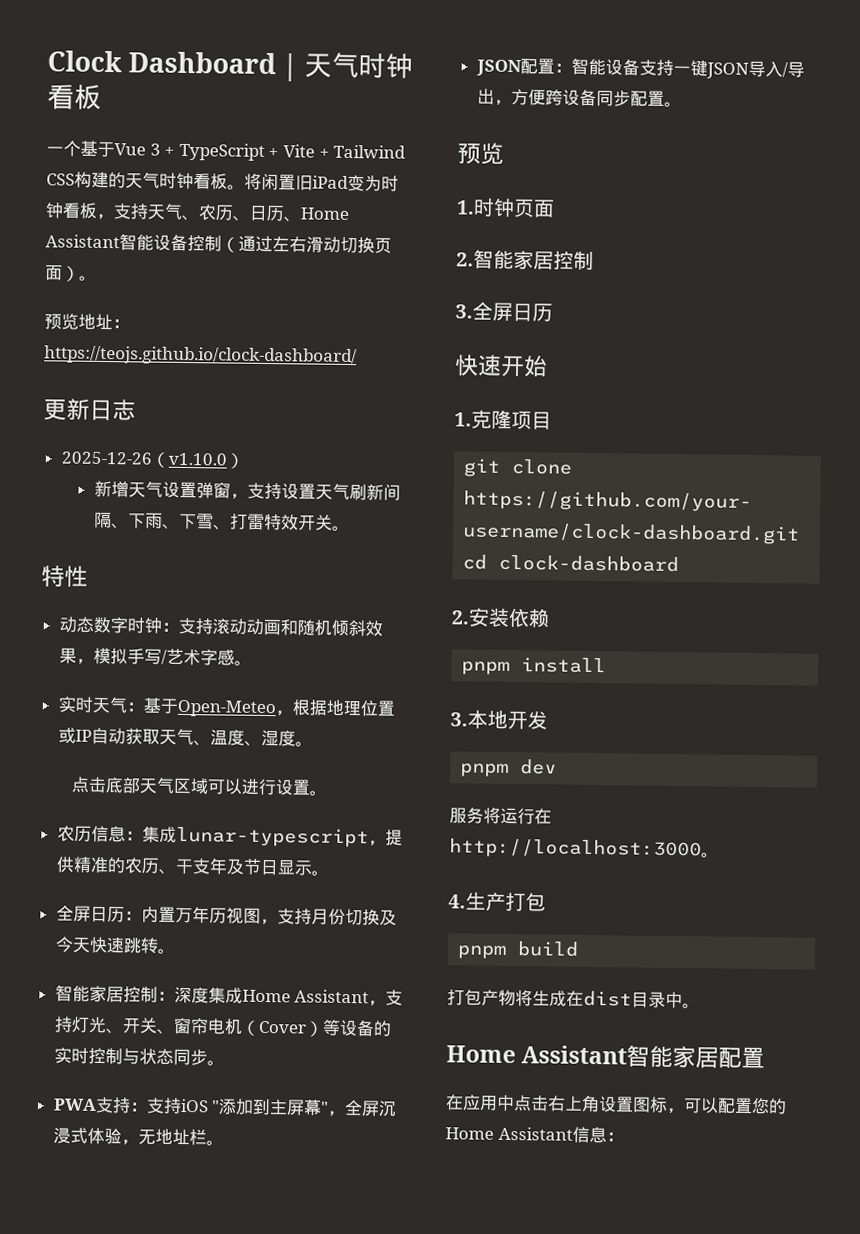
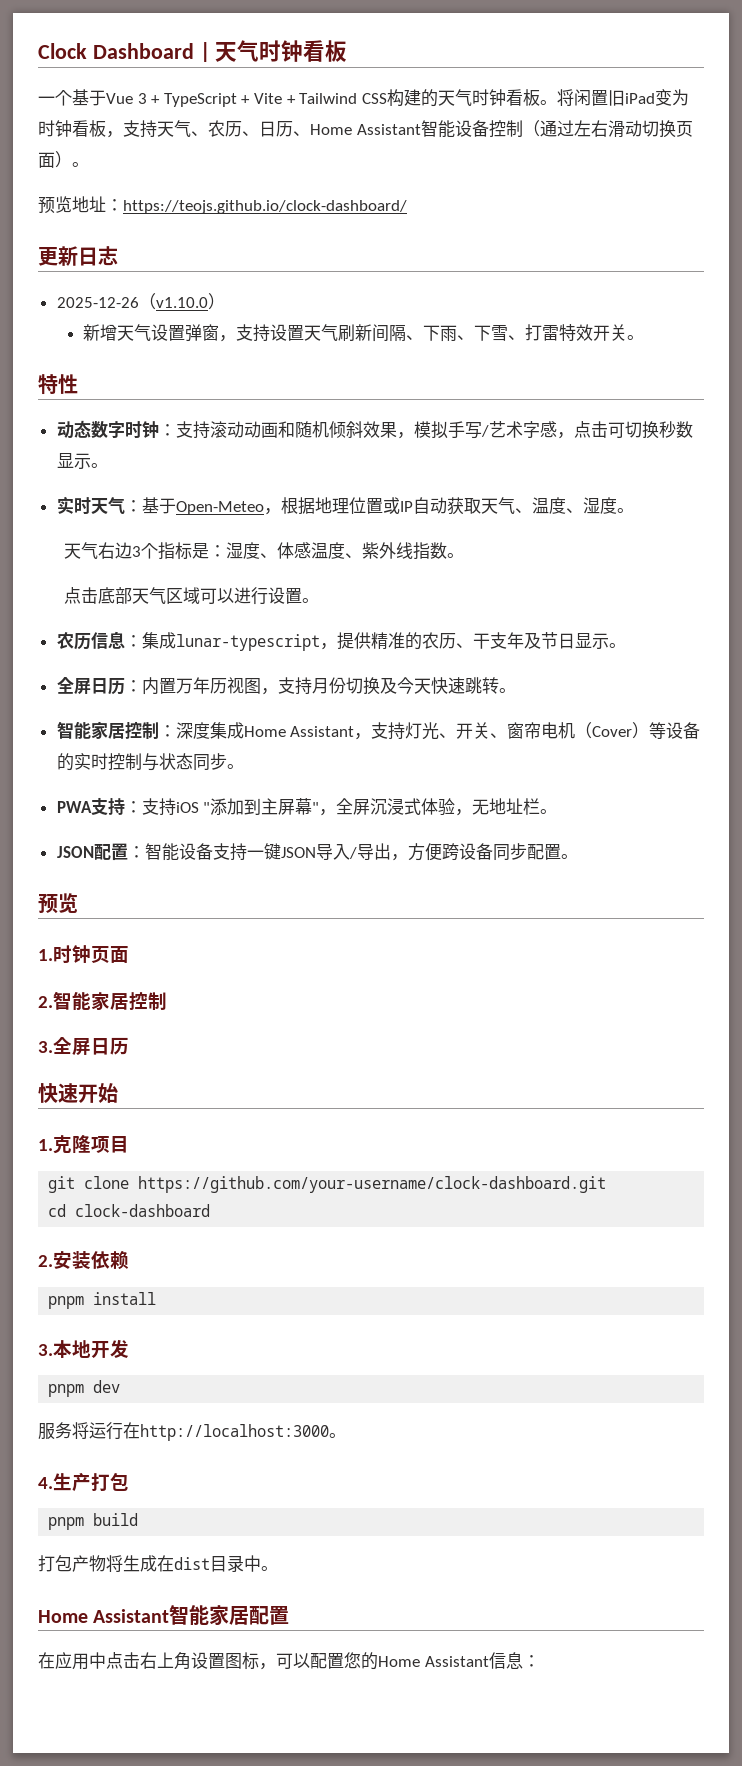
- 动态数字时钟：支持滚动动画和随机倾斜效果，模拟手写/艺术字感。
+ 动态数字时钟：支持滚动动画和随机倾斜效果，模拟手写/艺术字感，点击可切换秒数显示。
+ 天气右边3个指标是：湿度、体感温度、紫外线指数。

